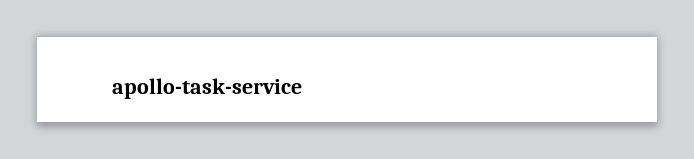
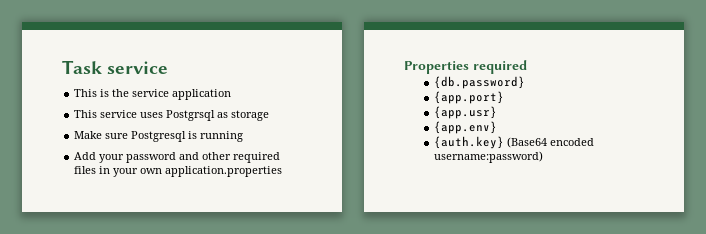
- apollo-task-service
+ Task service
+ This is the service application
+ This service uses Postgrsql as storage
+ Make sure Postgresql is running
+ Add your password and other required files in your own application.properties
+ Properties required
+ {db.password}
+ {app.port}
+ {app.usr}
+ {app.env}
+ {auth.key} (Base64 encoded username:password)

